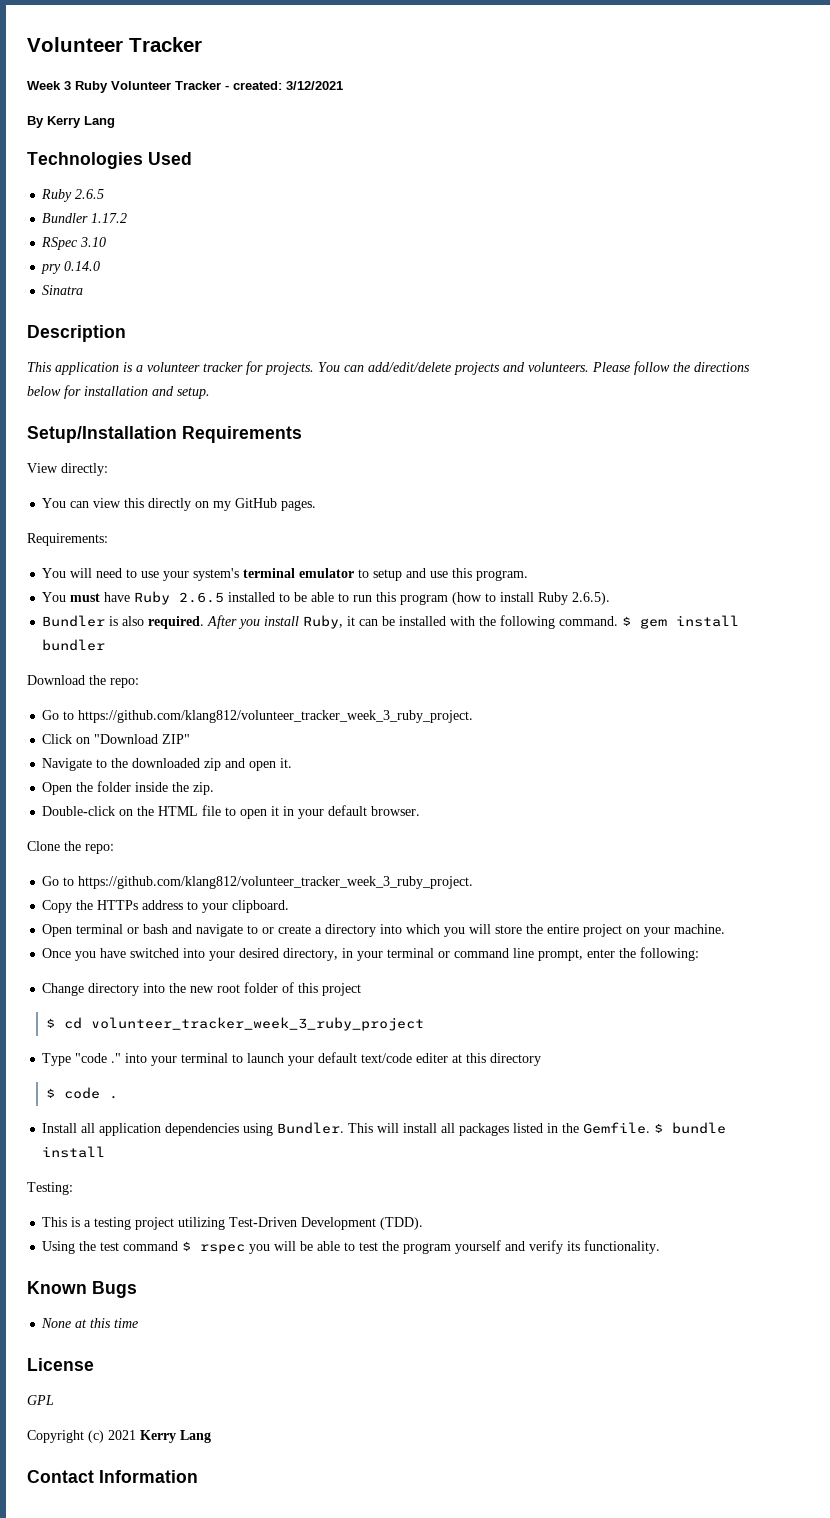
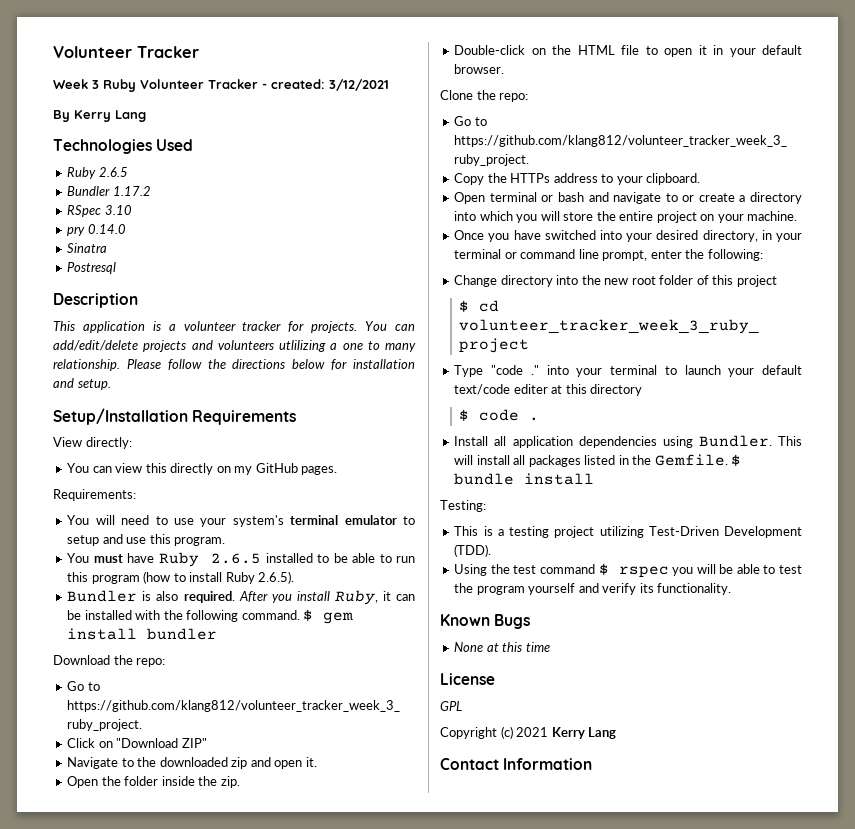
+ Postresql
- You can add/edit/delete projects and volunteers.
+ You can add/edit/delete projects and volunteers utlilizing a one to many relationship.

